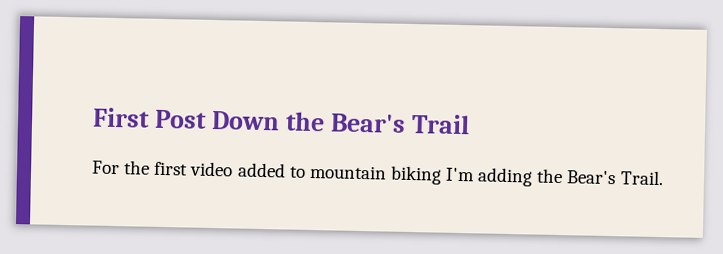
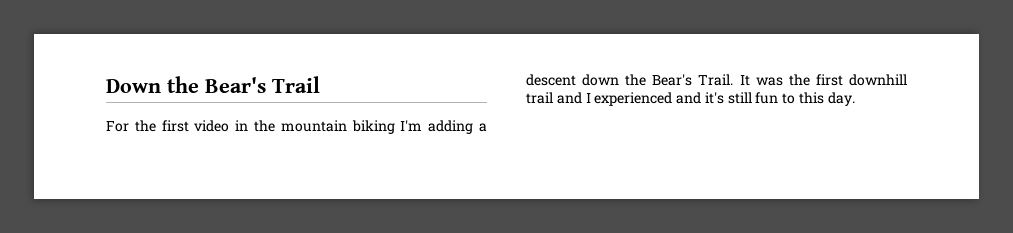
- First Post Down the Bear's Trail
+ Down the Bear's Trail
- For the first video added to mountain biking I'm adding the Bear's Trail.
+ For the first video in the mountain biking I'm adding a descent down the Bear's Trail. It was the first downhill trail and I experienced and it's still fun to this day.

